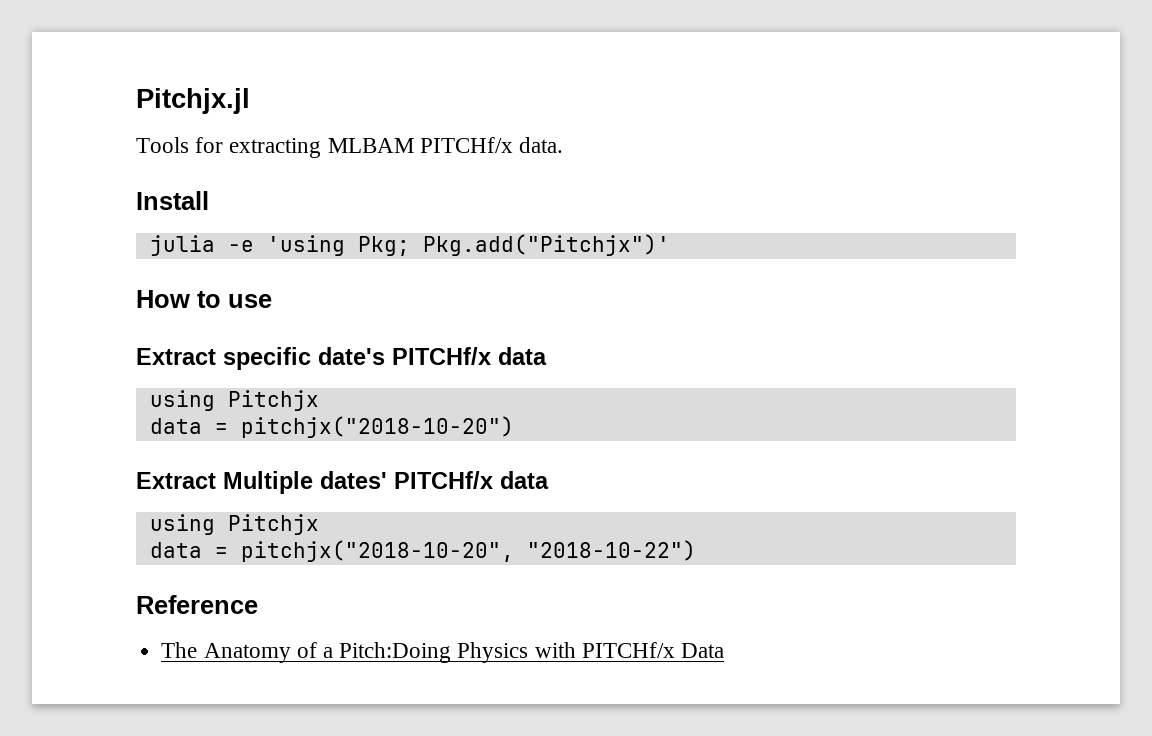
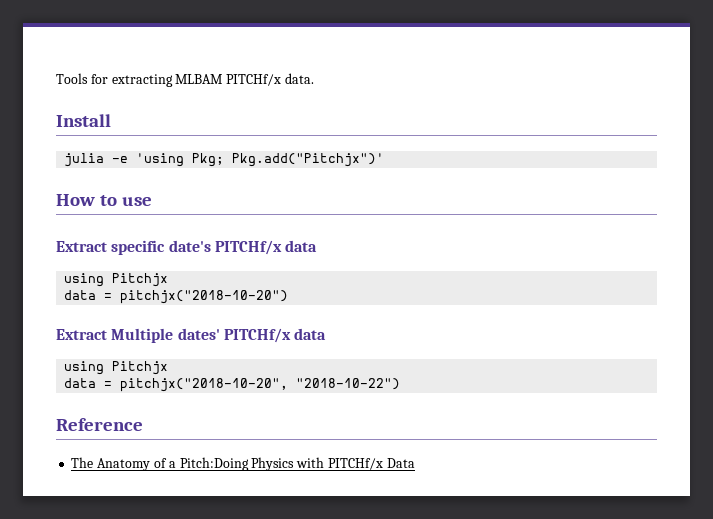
- Pitchjx.jl

